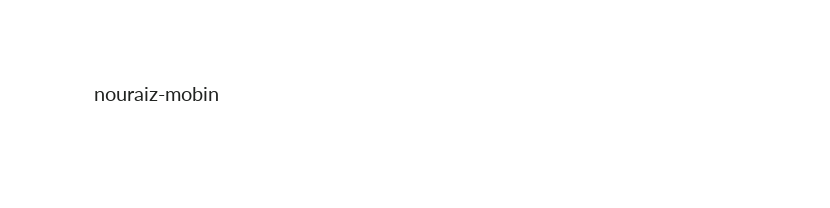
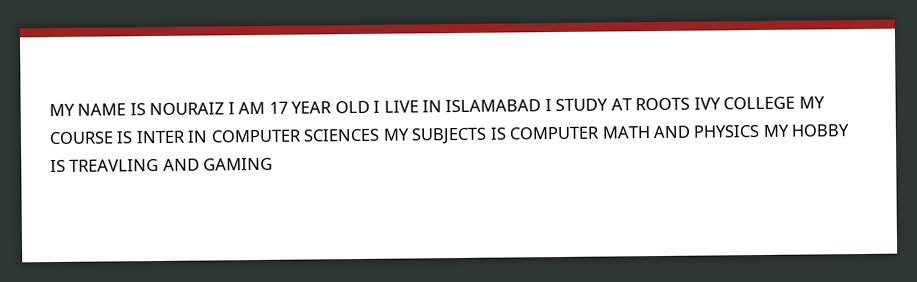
- nouraiz-mobin
+ MY NAME IS NOURAIZ I AM 17 YEAR OLD I LIVE IN ISLAMABAD I STUDY AT ROOTS IVY COLLEGE MY COURSE IS INTER IN COMPUTER SCIENCES MY SUBJECTS IS COMPUTER MATH AND PHYSICS MY HOBBY IS TREAVLING AND GAMING

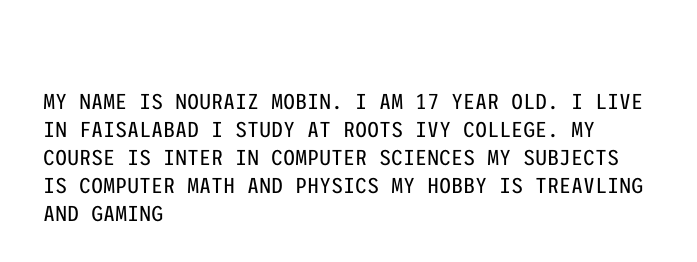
- MY NAME IS NOURAIZ I AM 17 YEAR OLD I LIVE IN ISLAMABAD I STUDY AT ROOTS IVY COLLEGE MY COURSE IS INTER IN COMPUTER SCIENCES MY SUBJECTS IS COMPUTER MATH AND PHYSICS MY HOBBY IS TREAVLING AND GAMING
+ MY NAME IS NOURAIZ MOBIN. I AM 17 YEAR OLD. I LIVE IN FAISALABAD I STUDY AT ROOTS IVY COLLEGE. MY COURSE IS INTER IN COMPUTER SCIENCES MY SUBJECTS IS COMPUTER MATH AND PHYSICS MY HOBBY IS TREAVLING AND GAMING

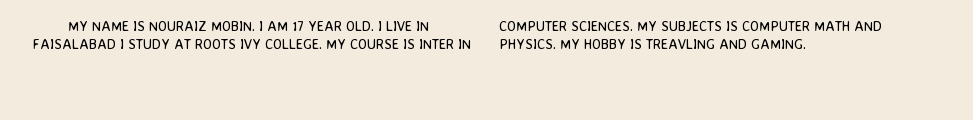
- MY COURSE IS INTER IN COMPUTER SCIENCES MY SUBJECTS IS COMPUTER MATH AND PHYSICS MY HOBBY IS TREAVLING AND GAMING
+ MY COURSE IS INTER IN COMPUTER SCIENCES. MY SUBJECTS IS COMPUTER MATH AND PHYSICS. MY HOBBY IS TREAVLING AND GAMING.

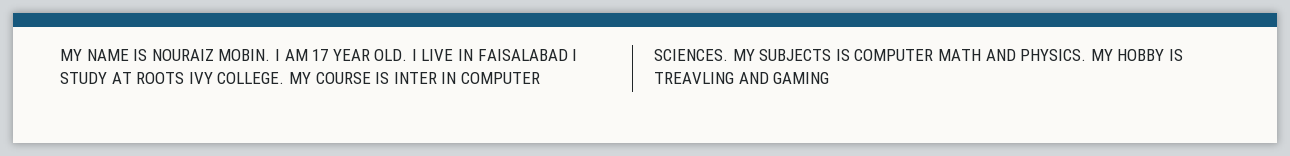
- MY HOBBY IS TREAVLING AND GAMING.
+ MY HOBBY IS TREAVLING AND GAMING

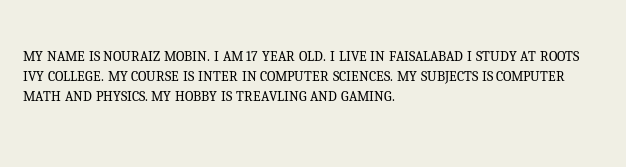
- MY HOBBY IS TREAVLING AND GAMING
+ MY HOBBY IS TREAVLING AND GAMING.

